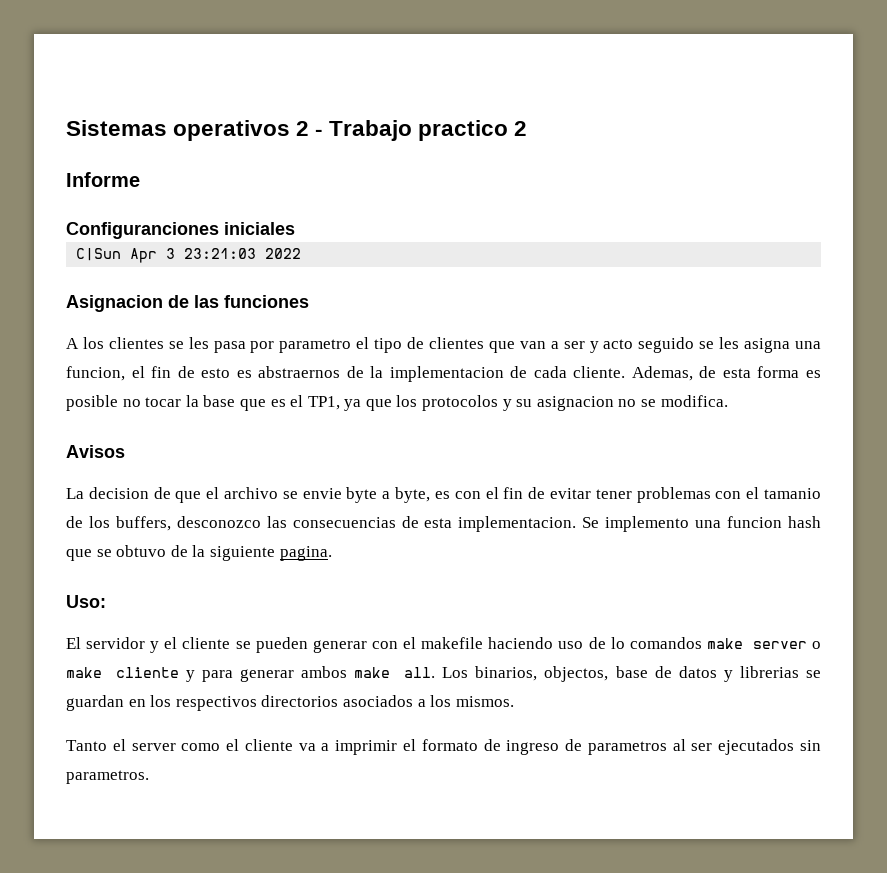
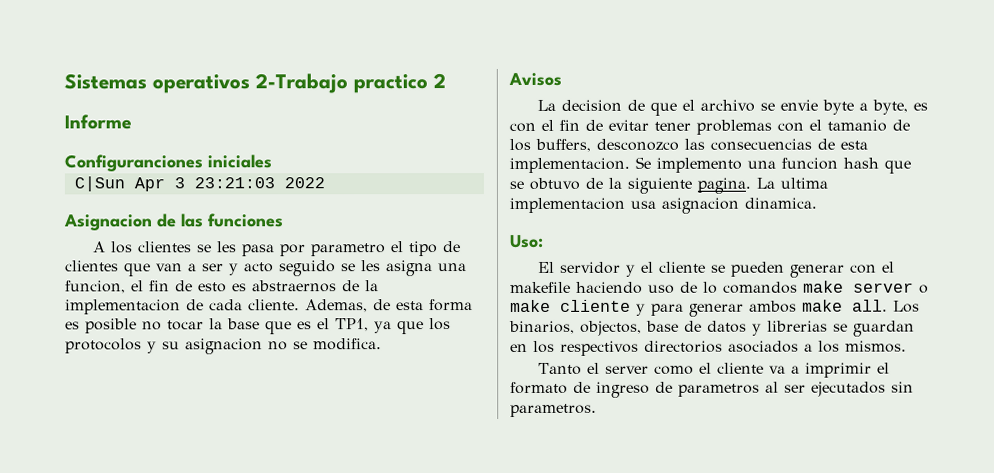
- Sistemas operativos 2 - Trabajo practico 2
+ Sistemas operativos 2-Trabajo practico 2
+ La ultima implementacion usa asignacion dinamica.

